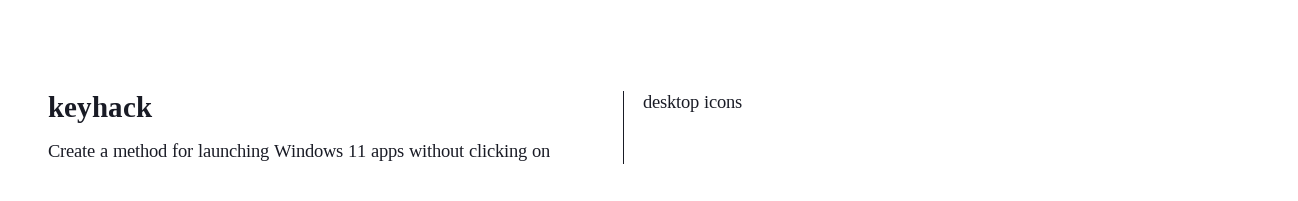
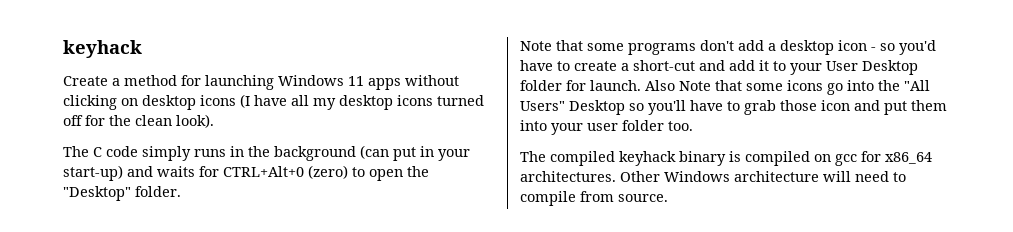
- Create a method for launching Windows 11 apps without clicking on desktop icons
+ Create a method for launching Windows 11 apps without clicking on desktop icons (I have all my desktop icons turned off for the clean look).
+ The C code simply runs in the background (can put in your start-up) and waits for CTRL+Alt+0 (zero) to open the "Desktop" folder.
+ Note that some programs don't add a desktop icon - so you'd have to create a short-cut and add it to your User Desktop folder for launch. Also Note that some icons go into the "All Users" Desktop so you'll have to grab those icon and put them into your user folder too.
+ The compiled keyhack binary is compiled on gcc for x86_64 architectures. Other Windows architecture will need to compile from source.

